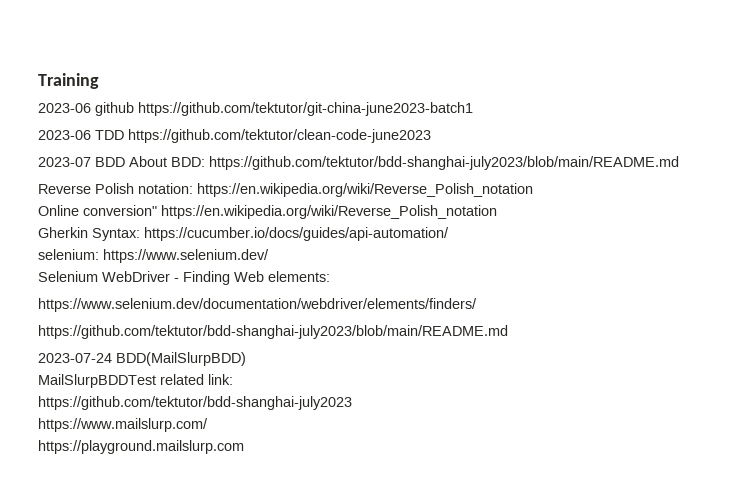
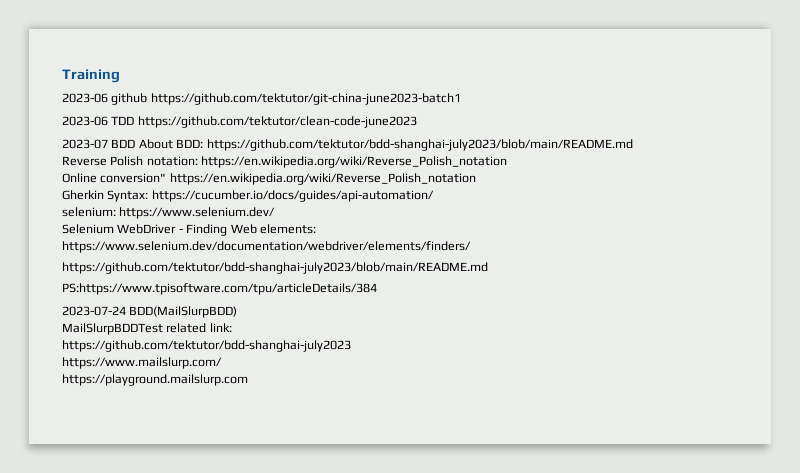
+ PS:https://www.tpisoftware.com/tpu/articleDetails/384

